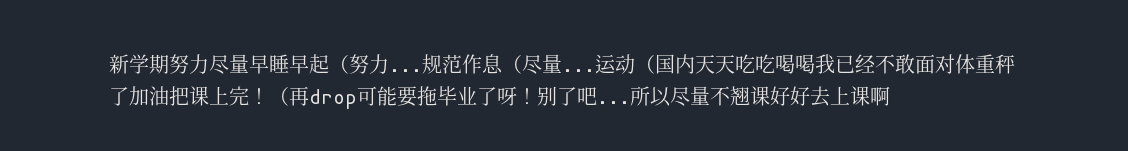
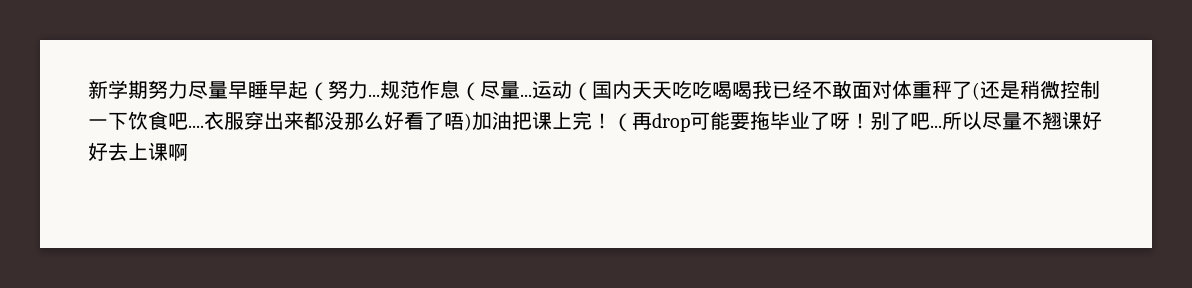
- 运动（国内天天吃吃喝喝我已经不敢面对体重秤了加油把课上完！
+ 运动（国内天天吃吃喝喝我已经不敢面对体重秤了(还是稍微控制一下饮食吧....衣服穿出来都没那么好看了唔)加油把课上完！

